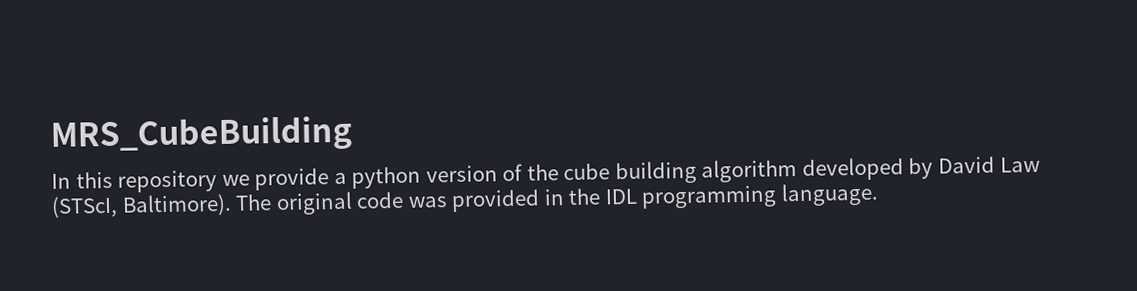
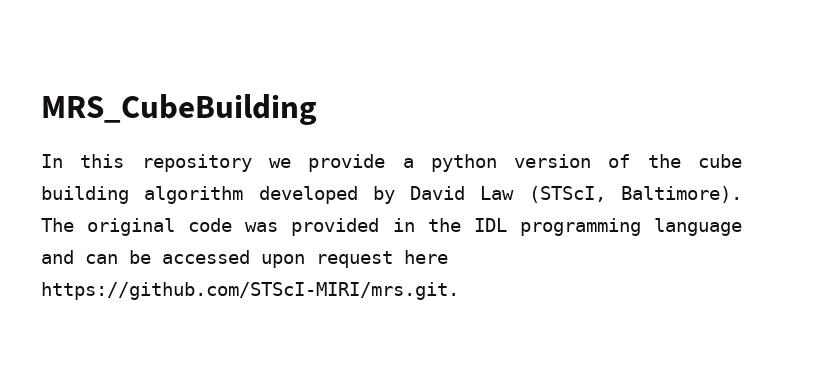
- The original code was provided in the IDL programming language.
+ The original code was provided in the IDL programming language and can be accessed upon request here https://github.com/STScI-MIRI/mrs.git.

